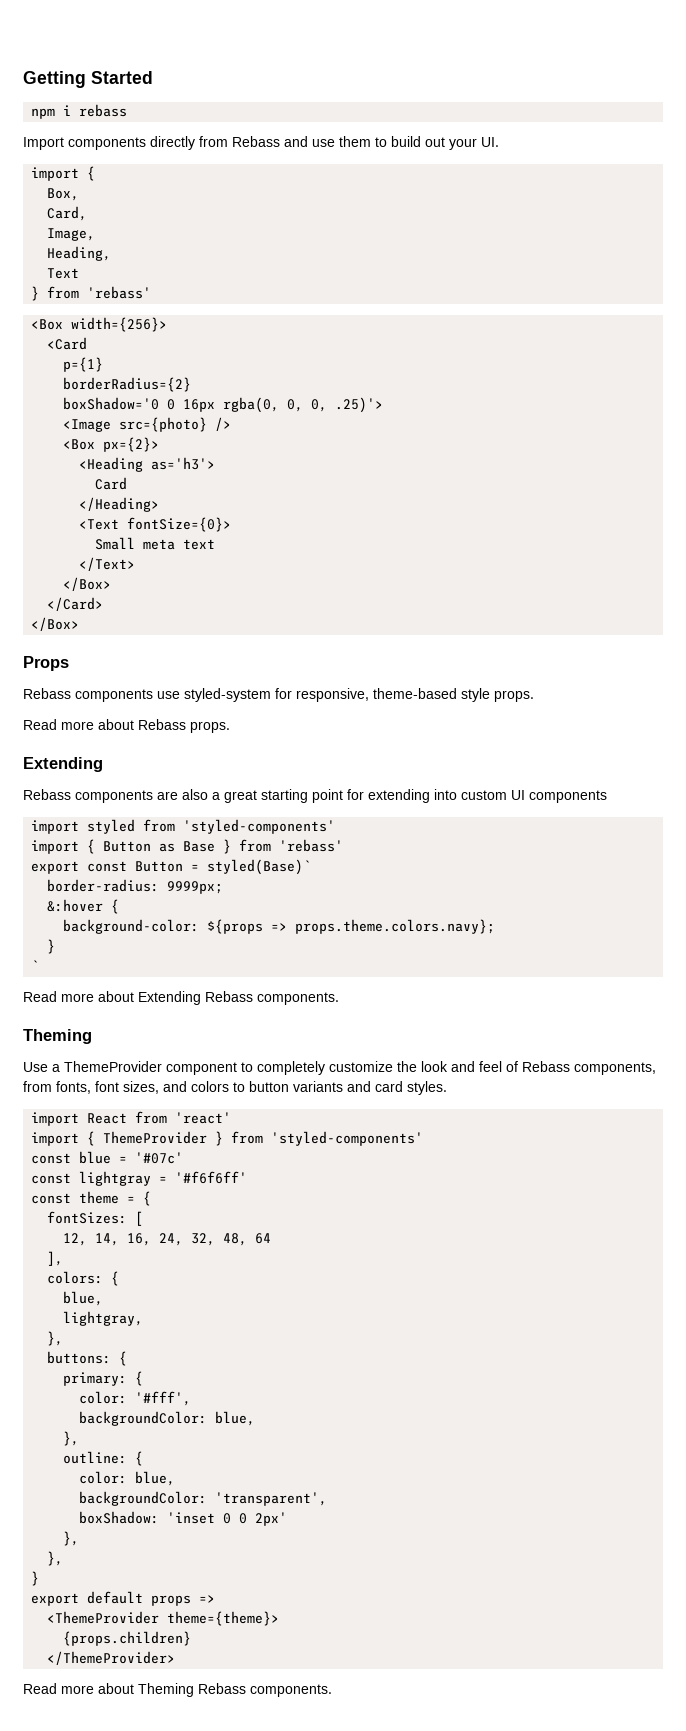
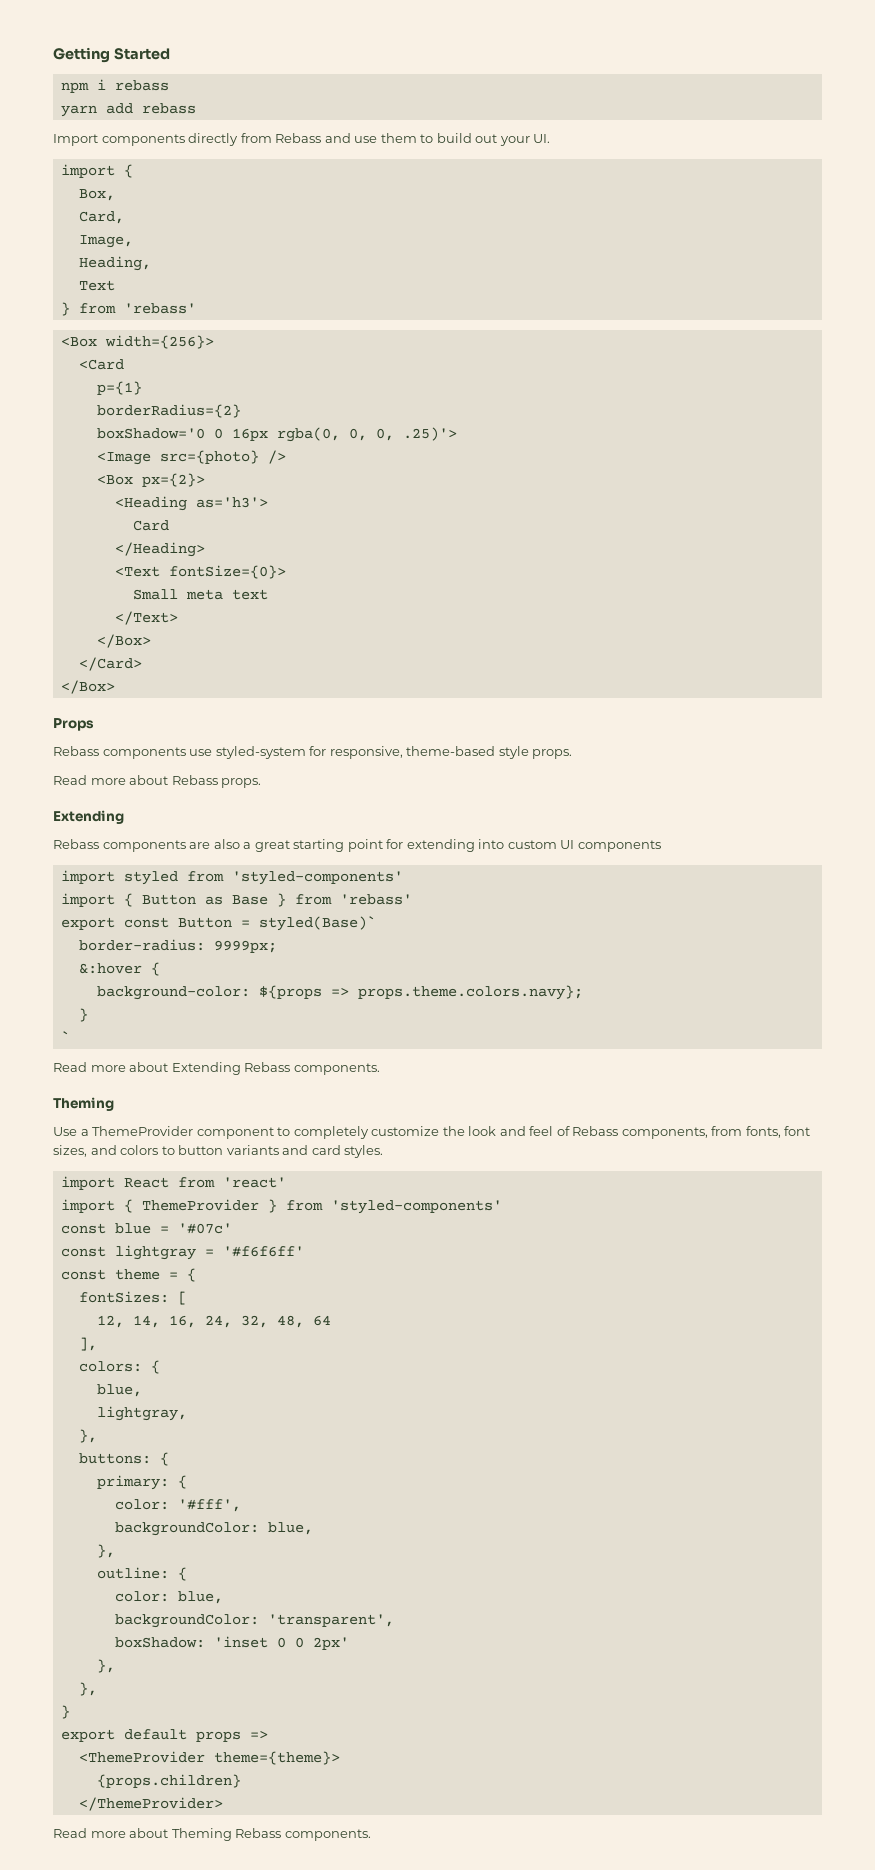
+ yarn add rebass

